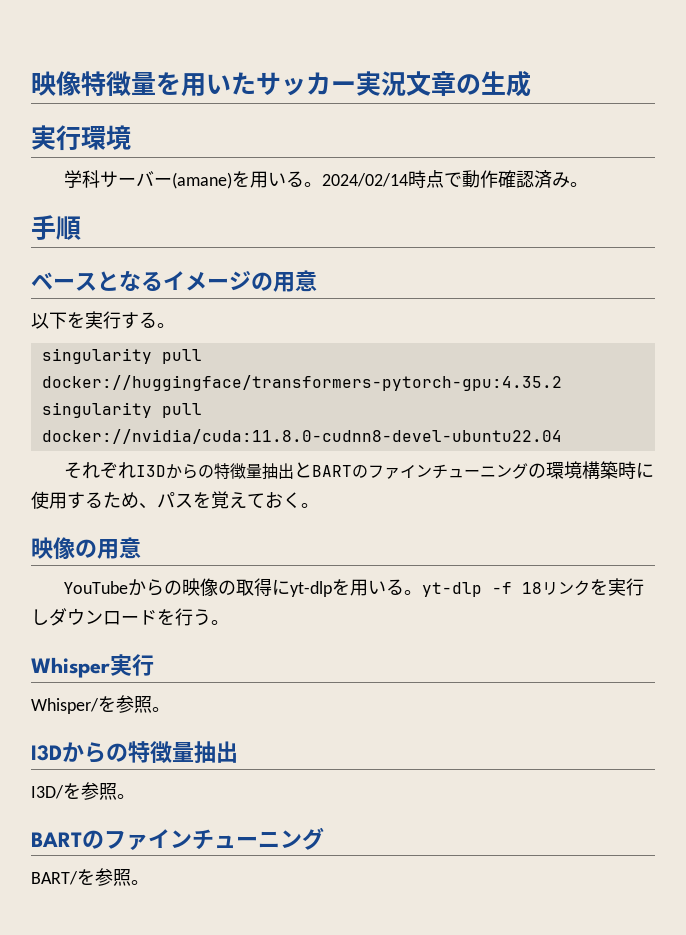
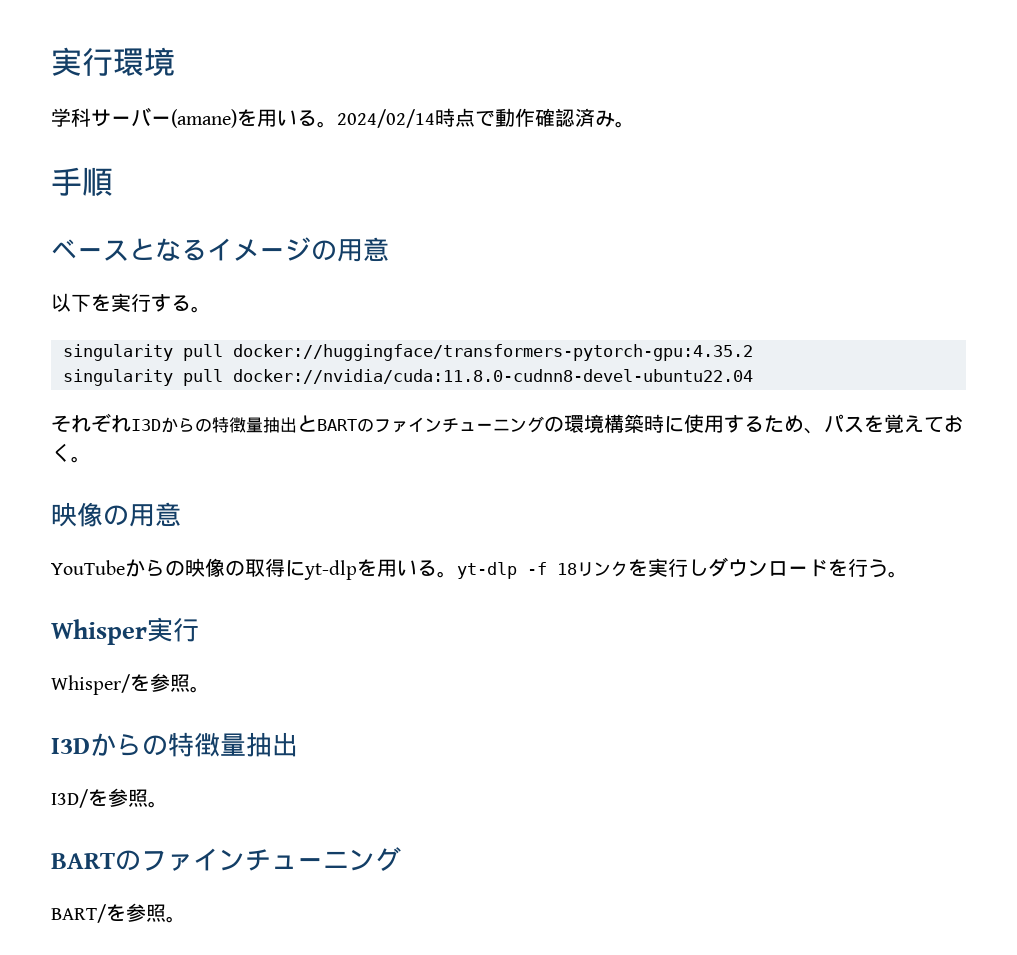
- 映像特徴量を用いたサッカー実況文章の生成

